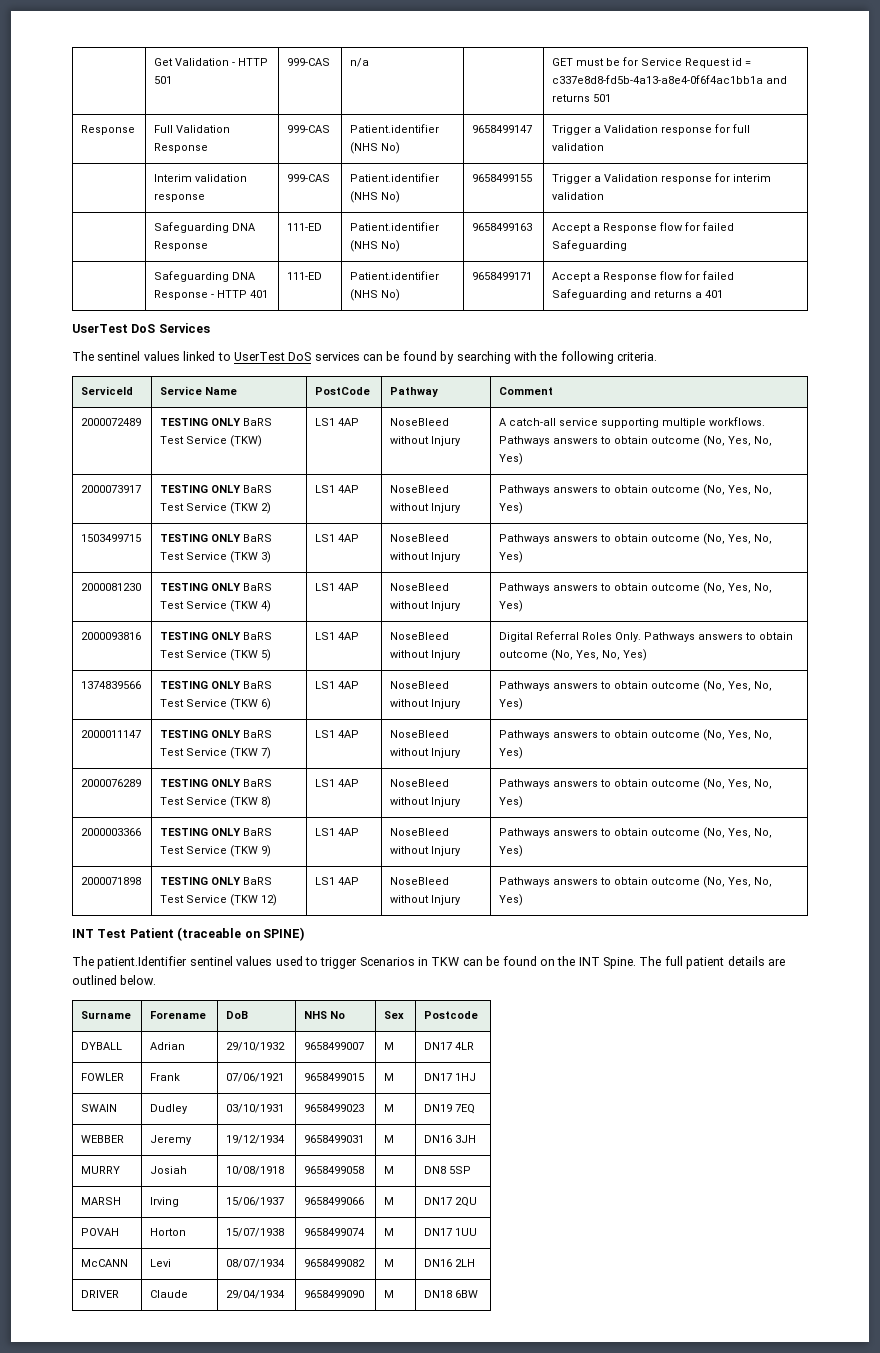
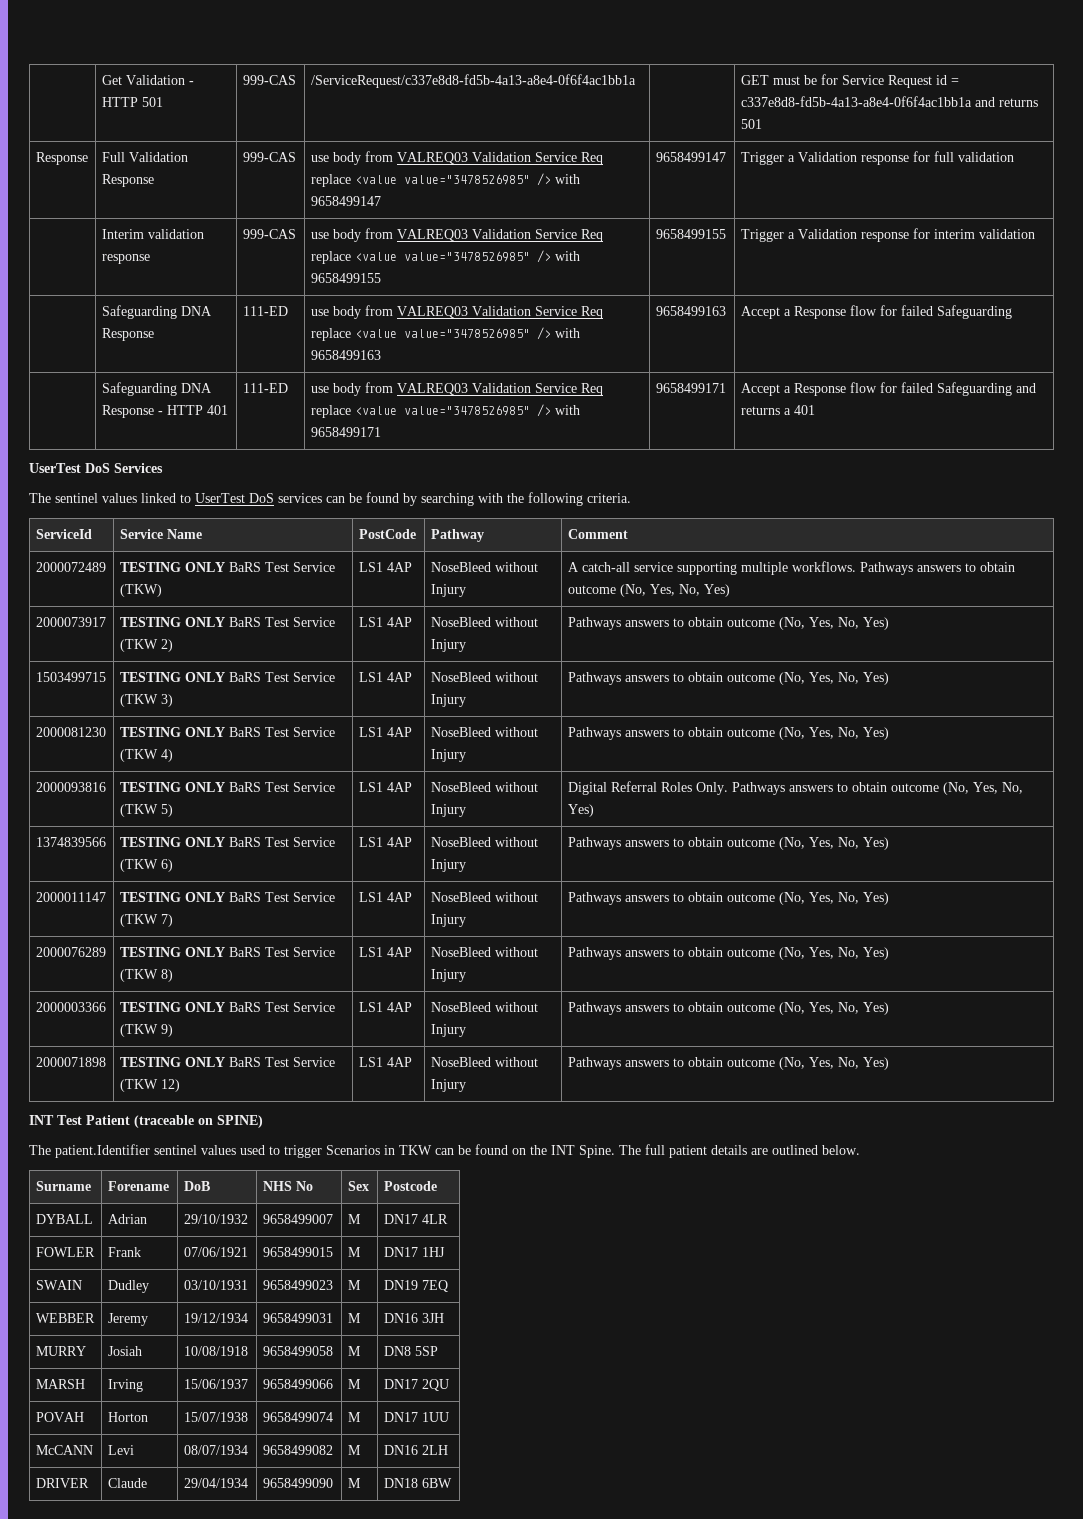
- | Get Validation - HTTP 501 | 999-CAS | n/a | | GET must be for Service Request id = c337e8d8-fd5b-4a13-a8e4-0f6f4ac1bb1a and returns 501
+ | Get Validation - HTTP 501 | 999-CAS | /ServiceRequest/c337e8d8-fd5b-4a13-a8e4-0f6f4ac1bb1a | | GET must be for Service Request id = c337e8d8-fd5b-4a13-a8e4-0f6f4ac1bb1a and returns 501
- Response | Full Validation Response | 999-CAS | Patient.identifier (NHS No) | 9658499147 | Trigger a Validation response for full validation
+ Response | Full Validation Response | 999-CAS | use body from VALREQ03 Validation Service Req replace <value value="3478526985" /> with 9658499147 | 9658499147 | Trigger a Validation response for full validation
- | Interim validation response | 999-CAS | Patient.identifier (NHS No) | 9658499155 | Trigger a Validation response for interim validation
+ | Interim validation response | 999-CAS | use body from VALREQ03 Validation Service Req replace <value value="3478526985" /> with 9658499155 | 9658499155 | Trigger a Validation response for interim validation
- | Safeguarding DNA Response | 111-ED | Patient.identifier (NHS No) | 9658499163 | Accept a Response flow for failed Safeguarding
+ | Safeguarding DNA Response | 111-ED | use body from VALREQ03 Validation Service Req replace <value value="3478526985" /> with 9658499163 | 9658499163 | Accept a Response flow for failed Safeguarding
- | Safeguarding DNA Response - HTTP 401 | 111-ED | Patient.identifier (NHS No) | 9658499171 | Accept a Response flow for failed Safeguarding and returns a 401
+ | Safeguarding DNA Response - HTTP 401 | 111-ED | use body from VALREQ03 Validation Service Req replace <value value="3478526985" /> with 9658499171 | 9658499171 | Accept a Response flow for failed Safeguarding and returns a 401

